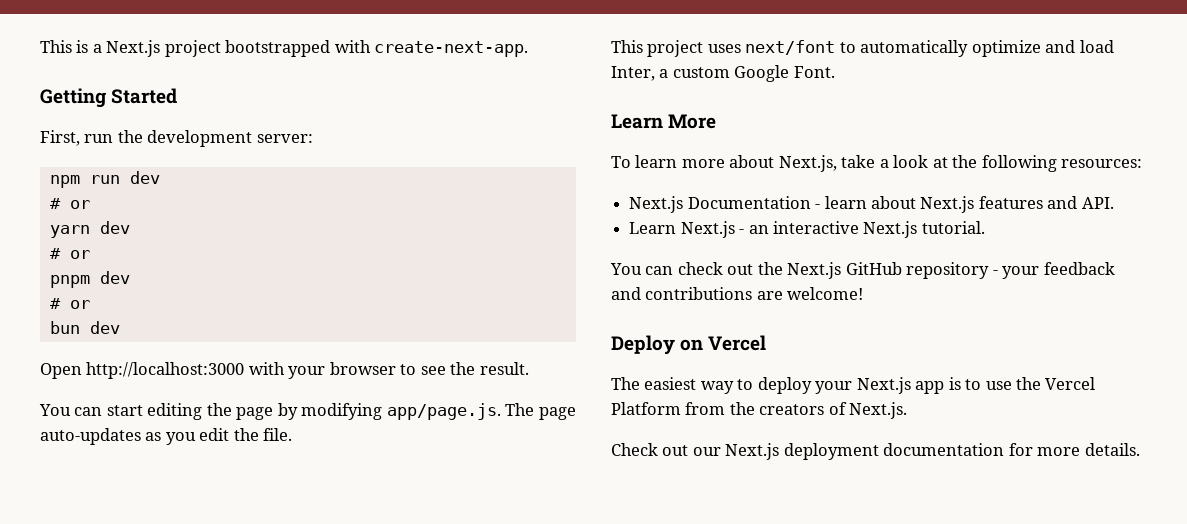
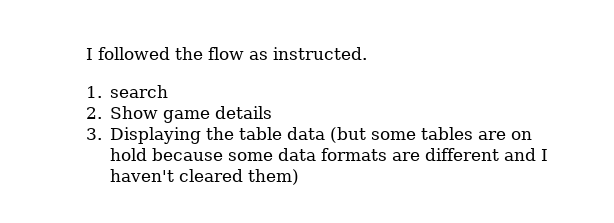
- This is a Next.js project bootstrapped with create-next-app.
- Getting Started
- First, run the development server:
- npm run dev
- # or
- yarn dev
- # or
- pnpm dev
- # or
- bun dev
- Open http://localhost:3000 with your browser to see the result.
- You can start editing the page by modifying app/page.js. The page auto-updates as you edit the file.
- This project uses next/font to automatically optimize and load Inter, a custom Google Font.
- Learn More
- To learn more about Next.js, take a look at the following resources:
- Next.js Documentation - learn about Next.js features and API.
- Learn Next.js - an interactive Next.js tutorial.
- You can check out the Next.js GitHub repository - your feedback and contributions are welcome!
- Deploy on Vercel
- The easiest way to deploy your Next.js app is to use the Vercel Platform from the creators of Next.js.
- Check out our Next.js deployment documentation for more details.
+ I followed the flow as instructed.
+ 1. search
+ 2. Show game details
+ 3. Displaying the table data (but some tables are on hold because some data formats are different and I haven't cleared them)

